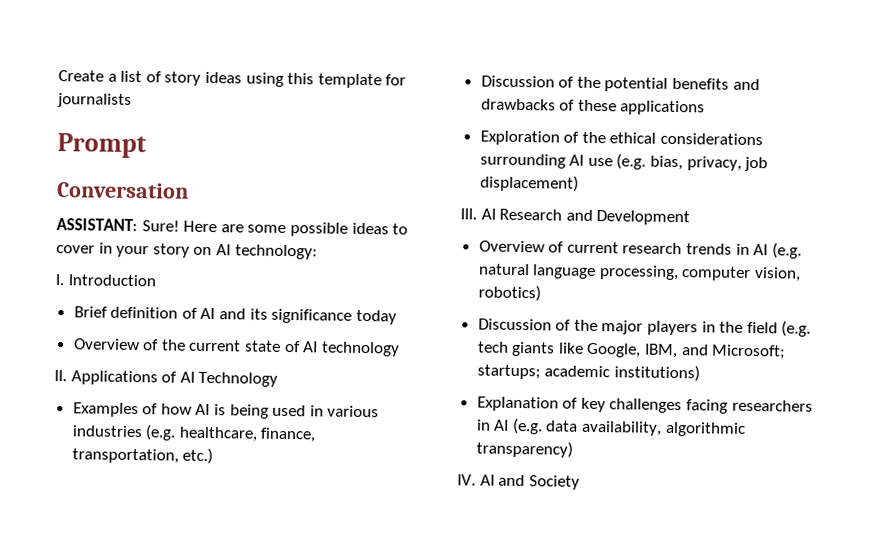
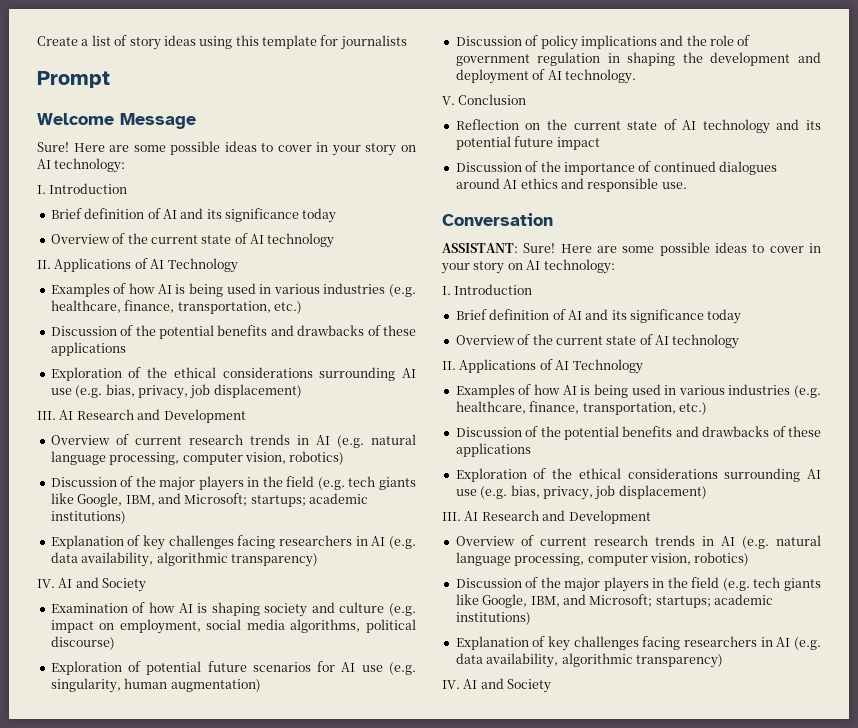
+ Welcome Message
+ Sure! Here are some possible ideas to cover in your story on AI technology:
+ I. Introduction
+ Brief definition of AI and its significance today
+ Overview of the current state of AI technology
+ II. Applications of AI Technology
+ Examples of how AI is being used in various industries (e.g. healthcare, finance, transportation, etc.)
+ Discussion of the potential benefits and drawbacks of these applications
+ Exploration of the ethical considerations surrounding AI use (e.g. bias, privacy, job displacement)
+ III. AI Research and Development
+ Overview of current research trends in AI (e.g. natural language processing, computer vision, robotics)
+ Discussion of the major players in the field (e.g. tech giants like Google, IBM, and Microsoft; startups; academic institutions)
+ Explanation of key challenges facing researchers in AI (e.g. data availability, algorithmic transparency)
+ IV. AI and Society
+ Examination of how AI is shaping society and culture (e.g. impact on employment, social media algorithms, political discourse)
+ Exploration of potential future scenarios for AI use (e.g. singularity, human augmentation)
+ Discussion of policy implications and the role of government regulation in shaping the development and deployment of AI technology.
+ V. Conclusion
+ Reflection on the current state of AI technology and its potential future impact
+ Discussion of the importance of continued dialogues around AI ethics and responsible use.

